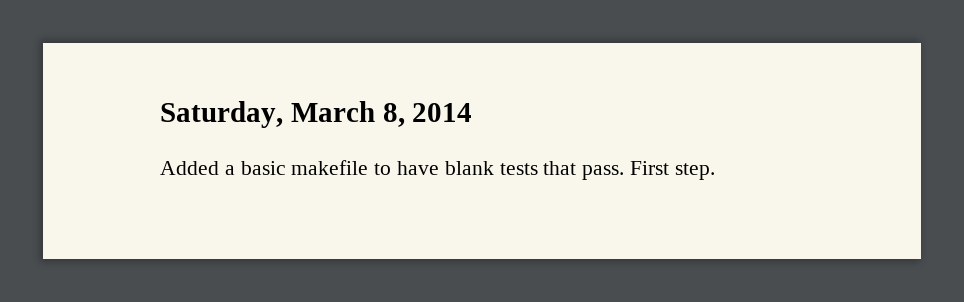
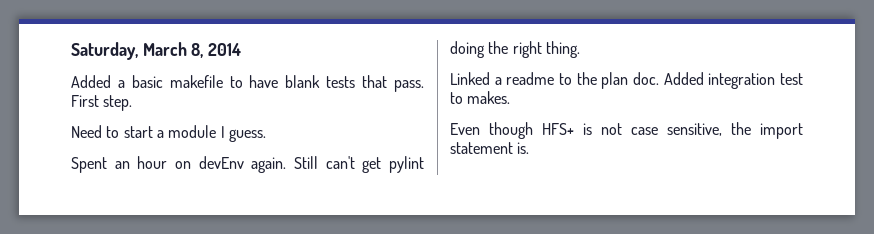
+ Need to start a module I guess.
+ Spent an hour on devEnv again. Still can't get pylint doing the right thing.
+ Linked a readme to the plan doc. Added integration test to makes.
+ Even though HFS+ is not case sensitive, the import statement is.

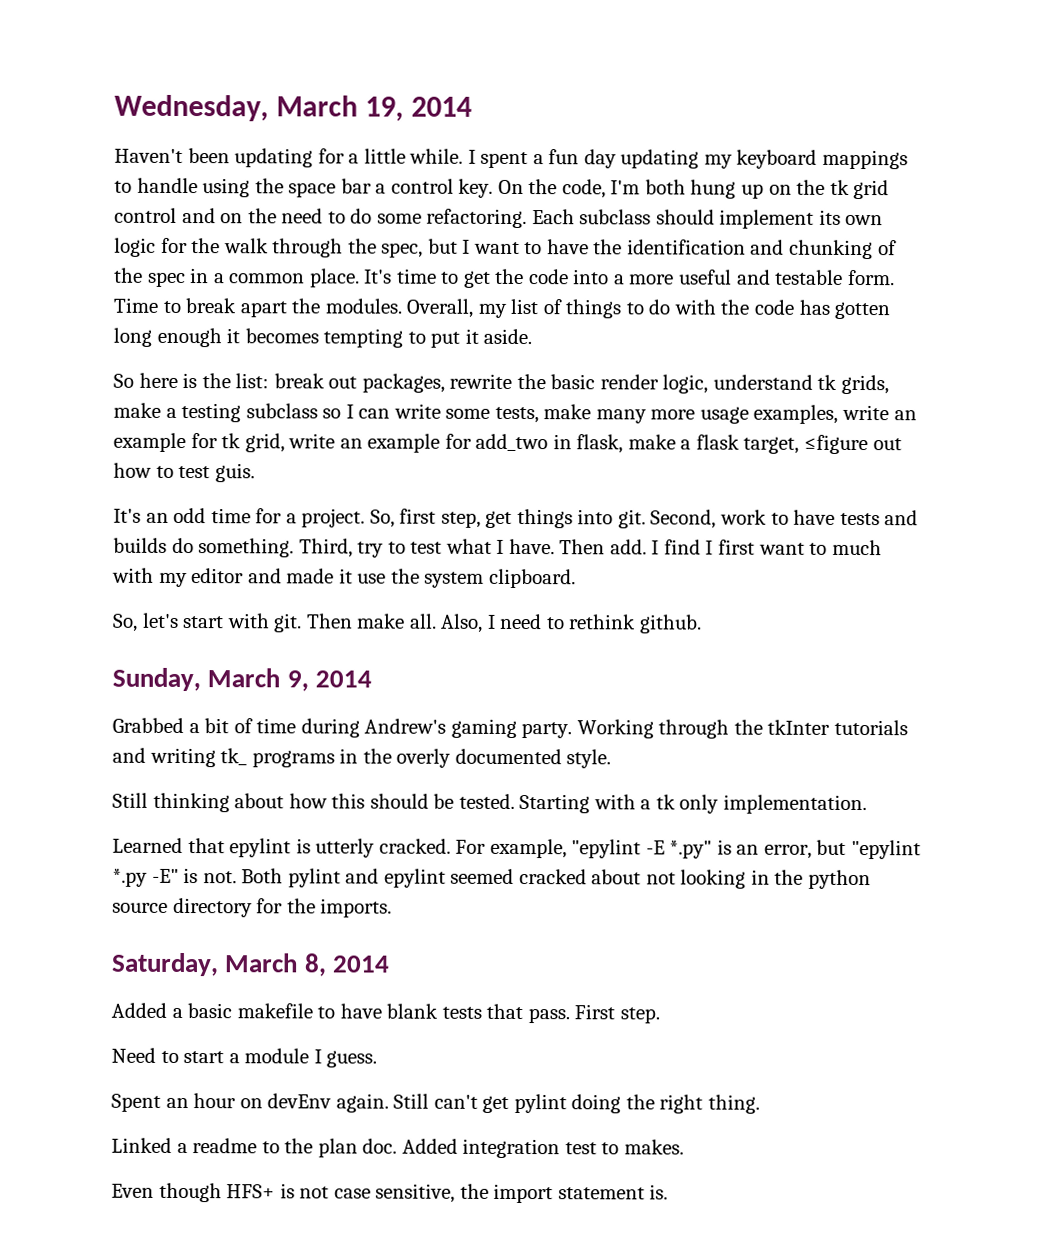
+ Wednesday, March 19, 2014
+ Haven't been updating for a little while. I spent a fun day updating my keyboard mappings to handle using the space bar a control key. On the code, I'm both hung up on the tk grid control and on the need to do some refactoring. Each subclass should implement its own logic for the walk through the spec, but I want to have the identification and chunking of the spec in a common place. It's time to get the code into a more useful and testable form. Time to break apart the modules. Overall, my list of things to do with the code has gotten long enough it becomes tempting to put it aside.
+ So here is the list: break out packages, rewrite the basic render logic, understand tk grids, make a testing subclass so I can write some tests, make many more usage examples, write an example for tk grid, write an example for add_two in flask, make a flask target, ≤figure out how to test guis.
+ It's an odd time for a project. So, first step, get things into git. Second, work to have tests and builds do something. Third, try to test what I have. Then add. I find I first want to much with my editor and made it use the system clipboard.
+ So, let's start with git. Then make all. Also, I need to rethink github.
+ Sunday, March 9, 2014
+ Grabbed a bit of time during Andrew's gaming party. Working through the tkInter tutorials and writing tk_ programs in the overly documented style.
+ Still thinking about how this should be tested. Starting with a tk only implementation.
+ Learned that epylint is utterly cracked. For example, "epylint -E *.py" is an error, but "epylint *.py -E" is not. Both pylint and epylint seemed cracked about not looking in the python source directory for the imports.

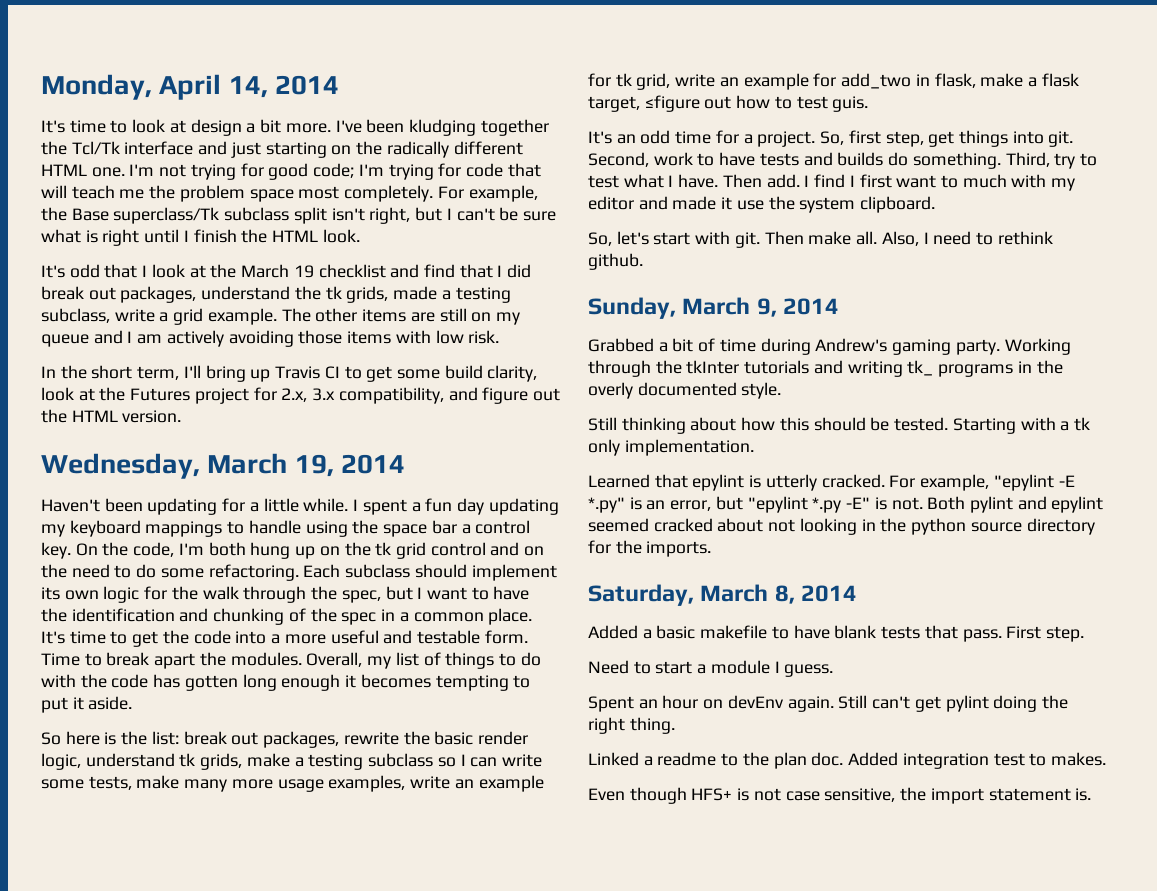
+ Monday, April 14, 2014
+ It's time to look at design a bit more. I've been kludging together the Tcl/Tk interface and just starting on the radically different HTML one. I'm not trying for good code; I'm trying for code that will teach me the problem space most completely. For example, the Base superclass/Tk subclass split isn't right, but I can't be sure what is right until I finish the HTML look.
+ It's odd that I look at the March 19 checklist and find that I did break out packages, understand the tk grids, made a testing subclass, write a grid example. The other items are still on my queue and I am actively avoiding those items with low risk.
+ In the short term, I'll bring up Travis CI to get some build clarity, look at the Futures project for 2.x, 3.x compatibility, and figure out the HTML version.

